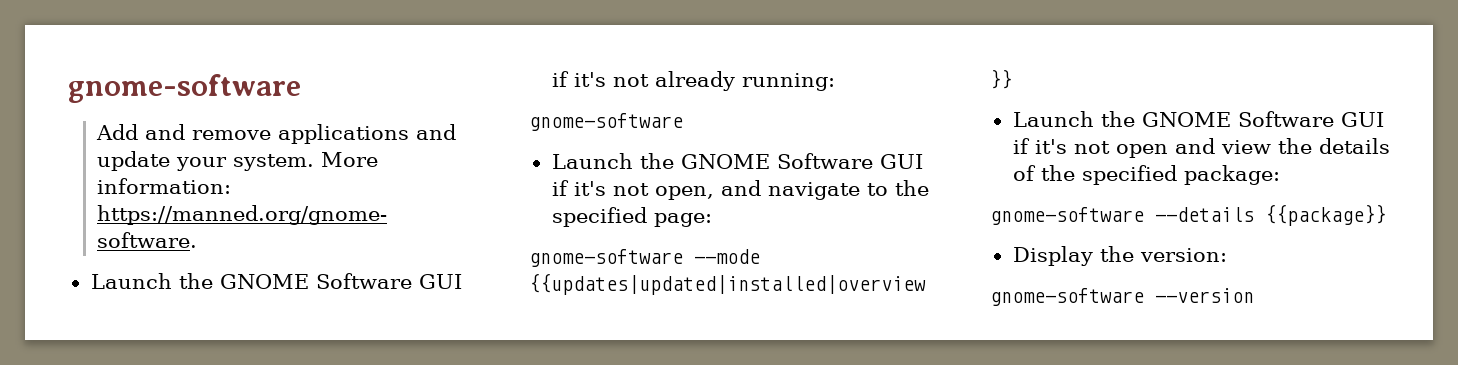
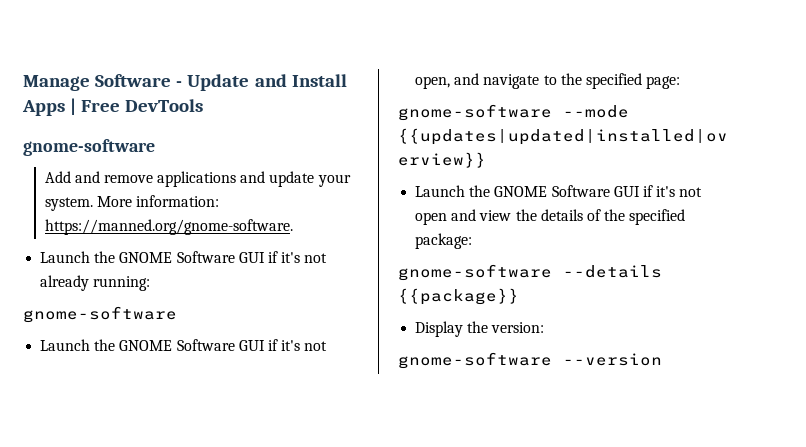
+ Manage Software - Update and Install Apps | Free DevTools

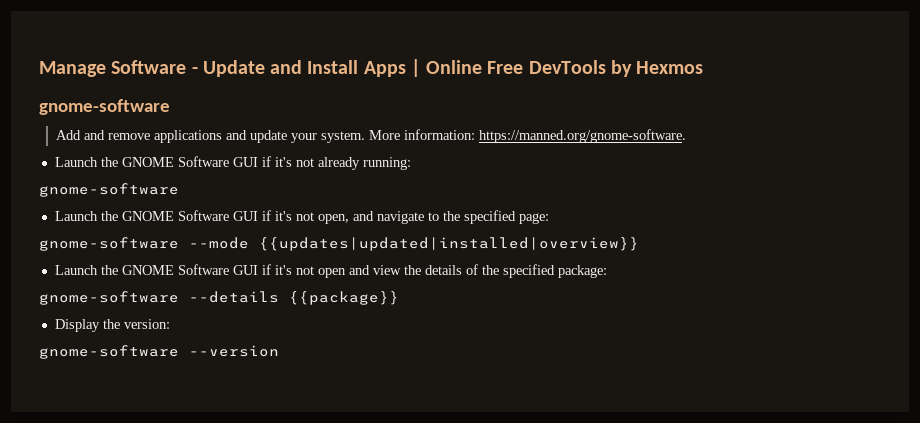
- Manage Software - Update and Install Apps | Free DevTools
+ Manage Software - Update and Install Apps | Online Free DevTools by Hexmos

